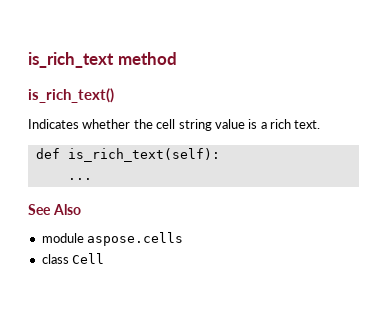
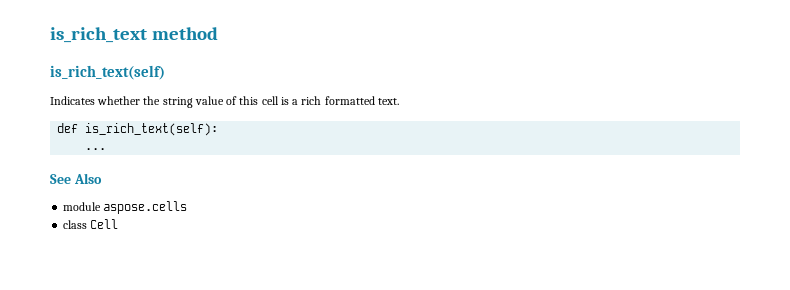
- is_rich_text()
+ is_rich_text(self)
- Indicates whether the cell string value is a rich text.
+ Indicates whether the string value of this cell is a rich formatted text.

